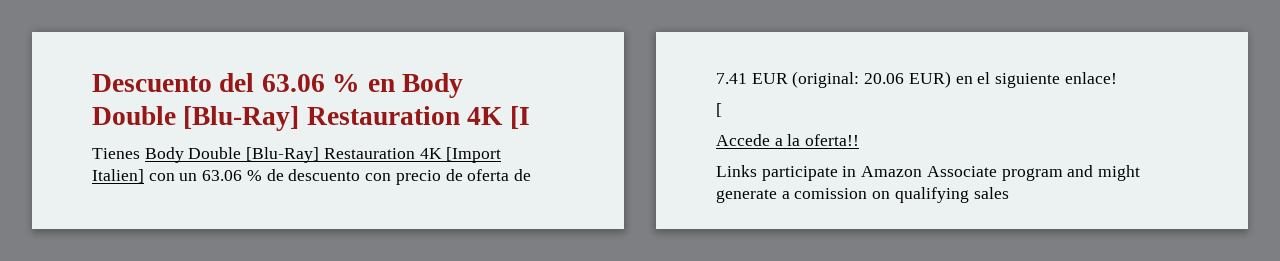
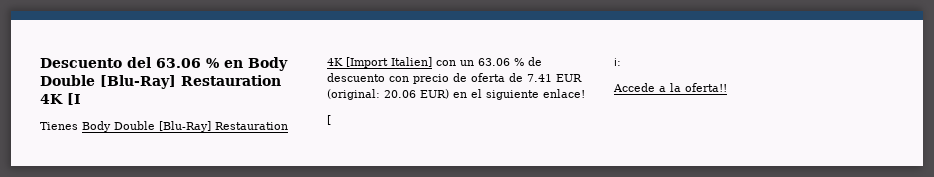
+ ℹ:
- Links participate in Amazon Associate program and might generate a comission on qualifying sales

